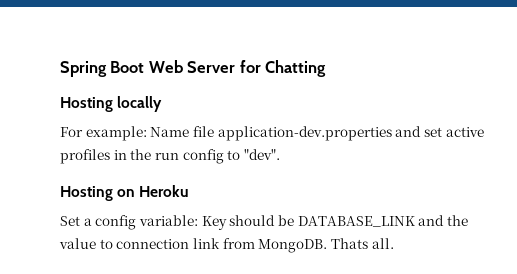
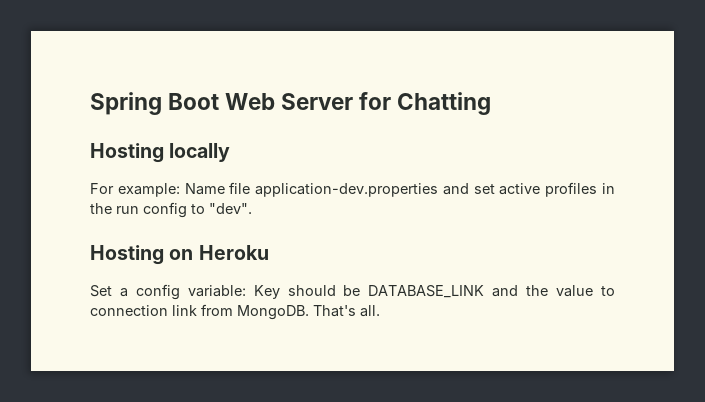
- Thats all.
+ That's all.

